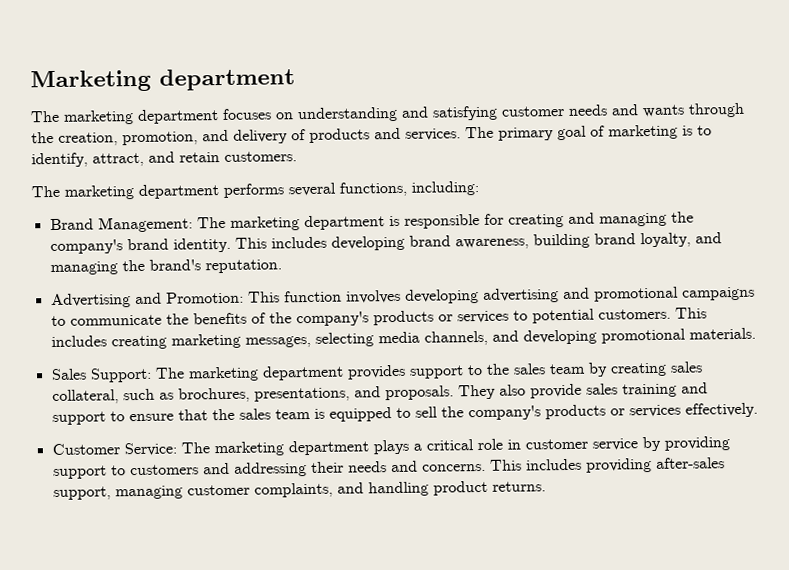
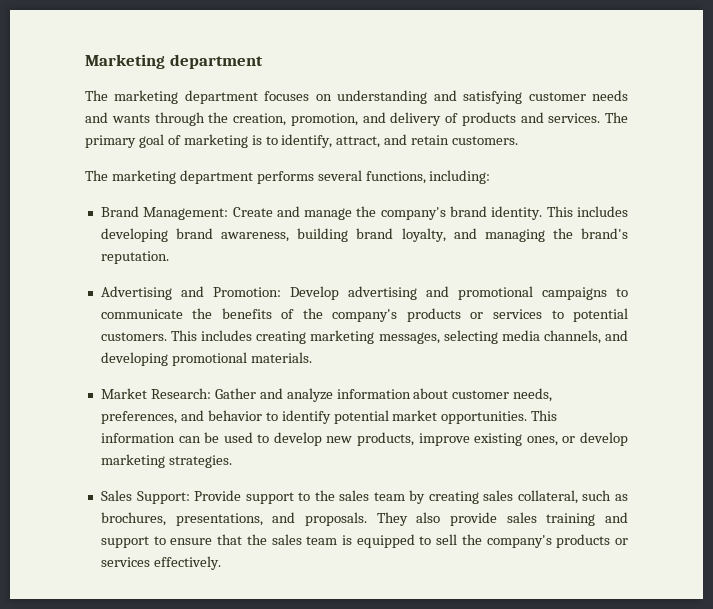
- Brand Management: The marketing department is responsible for creating and managing the company's brand identity.
+ Brand Management: Create and manage the company's brand identity.
- Advertising and Promotion: This function involves developing advertising and promotional campaigns to communicate the benefits of the company's products or services to potential customers.
+ Advertising and Promotion: Develop advertising and promotional campaigns to communicate the benefits of the company's products or services to potential customers.
- Sales Support: The marketing department provides support to the sales team by creating sales collateral, such as brochures, presentations, and proposals.
+ Market Research: Gather and analyze information about customer needs, preferences, and behavior to identify potential market opportunities. This information can be used to develop new products, improve existing ones, or develop marketing strategies.
+ Sales Support: Provide support to the sales team by creating sales collateral, such as brochures, presentations, and proposals.
- Customer Service: The marketing department plays a critical role in customer service by providing support to customers and addressing their needs and concerns. This includes providing after-sales support, managing customer complaints, and handling product returns.

